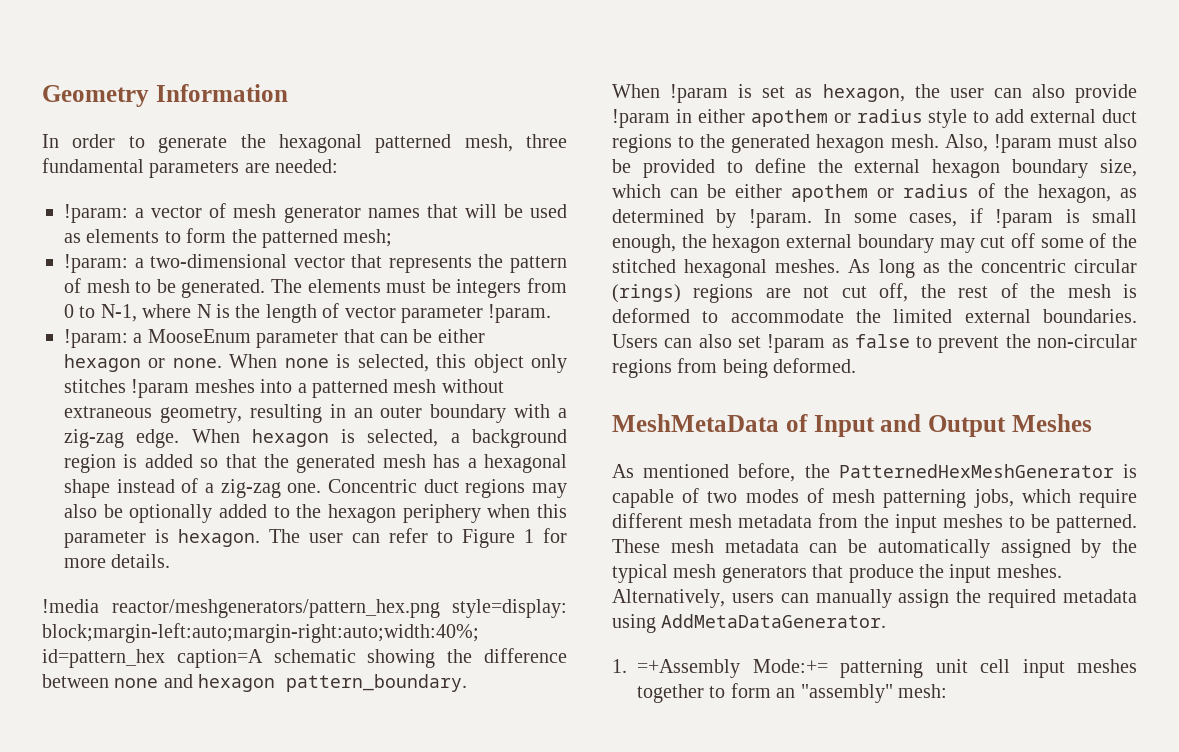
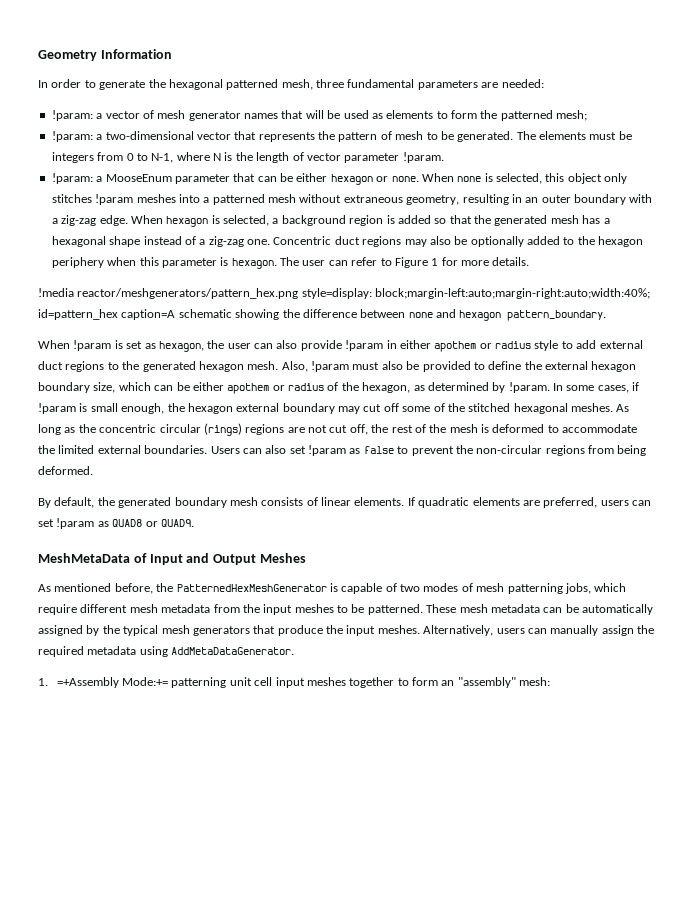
+ By default, the generated boundary mesh consists of linear elements. If quadratic elements are preferred, users can set !param as QUAD8 or QUAD9.

